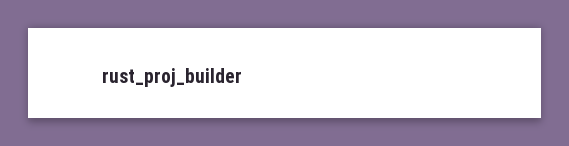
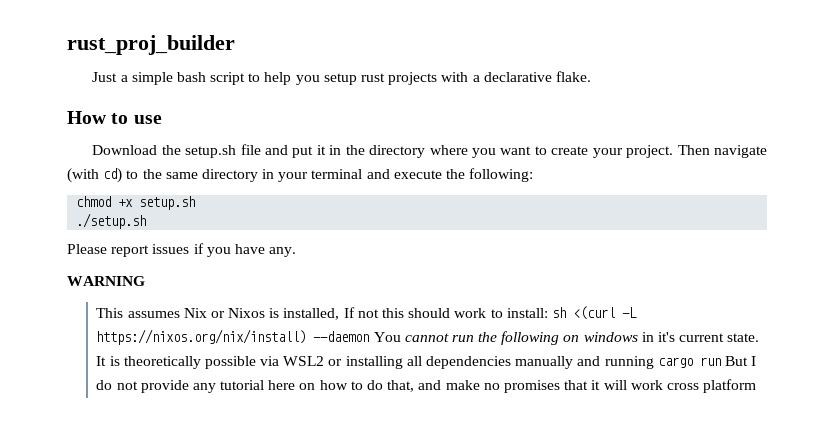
+ Just a simple bash script to help you setup rust projects with a declarative flake.
+ How to use
+ Download the setup.sh file and put it in the directory where you want to create your project. Then navigate (with cd) to the same directory in your terminal and execute the following:
+ chmod +x setup.sh
+ ./setup.sh
+ Please report issues if you have any.
+ WARNING
+ This assumes Nix or Nixos is installed, If not this should work to install: sh <(curl -L https://nixos.org/nix/install) --daemon You cannot run the following on windows in it's current state. It is theoretically possible via WSL2 or installing all dependencies manually and running cargo run But I do not provide any tutorial here on how to do that, and make no promises that it will work cross platform

